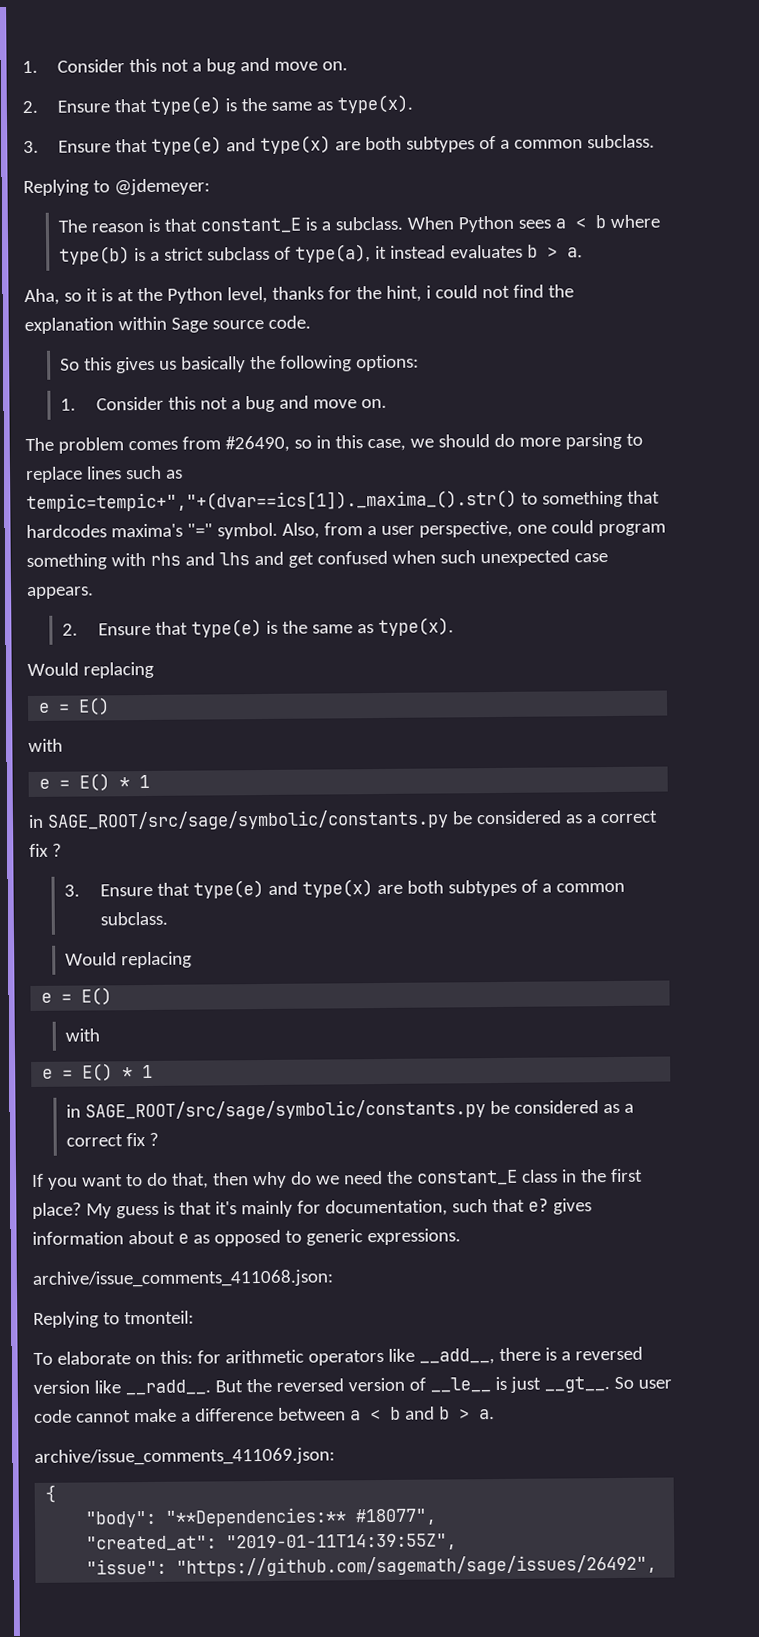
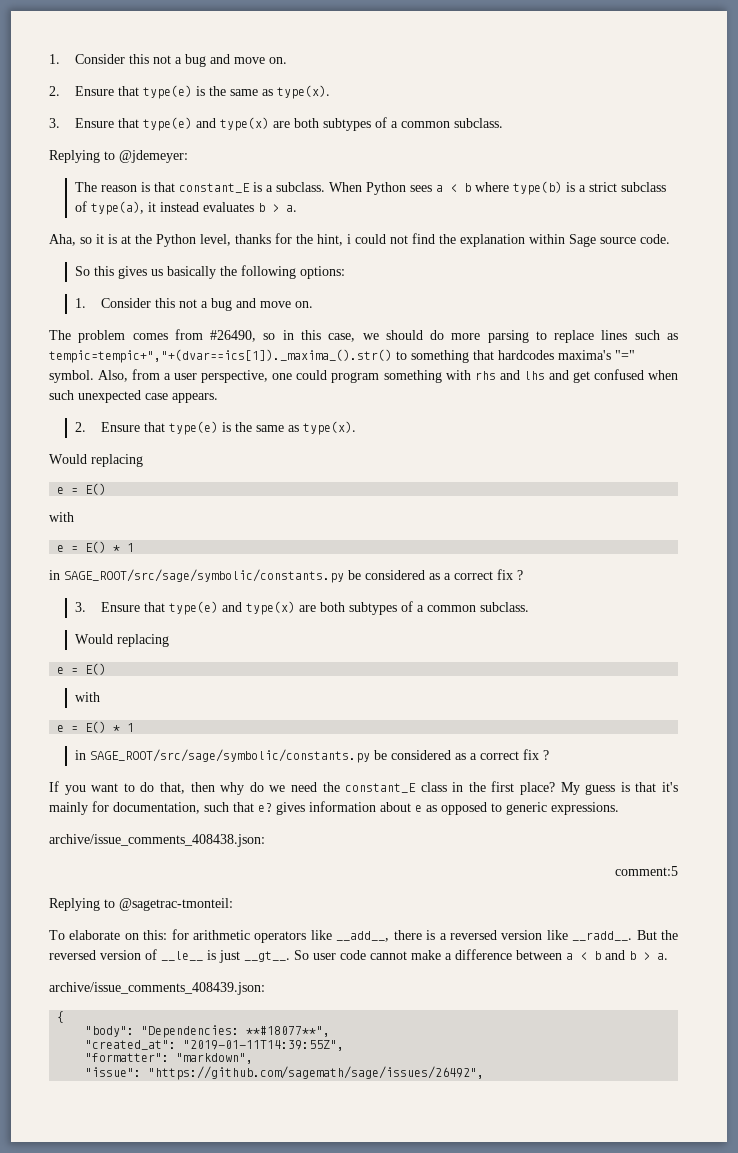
- archive/issue_comments_411068.json:
- Replying to tmonteil:
+ archive/issue_comments_408438.json:
+ comment:5
+ Replying to @sagetrac-tmonteil:
- archive/issue_comments_411069.json:
+ archive/issue_comments_408439.json:
- "body": "**Dependencies:** #18077",
+ "body": "Dependencies: **#18077**",
+ "formatter": "markdown",

